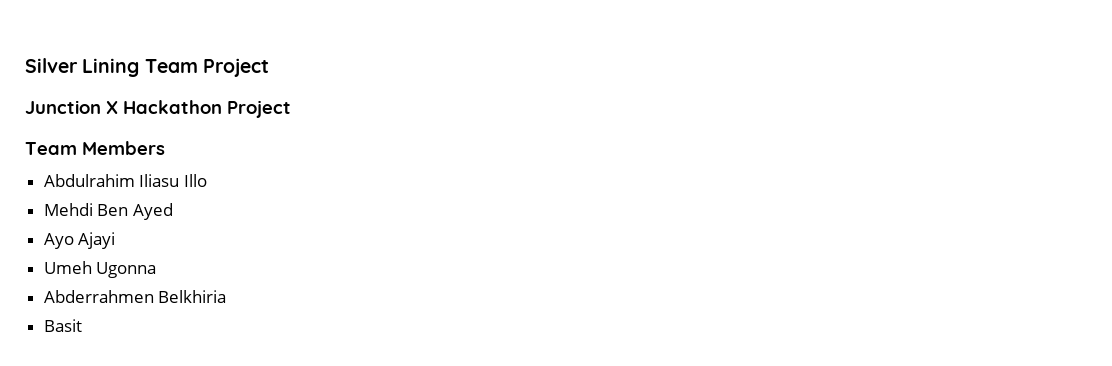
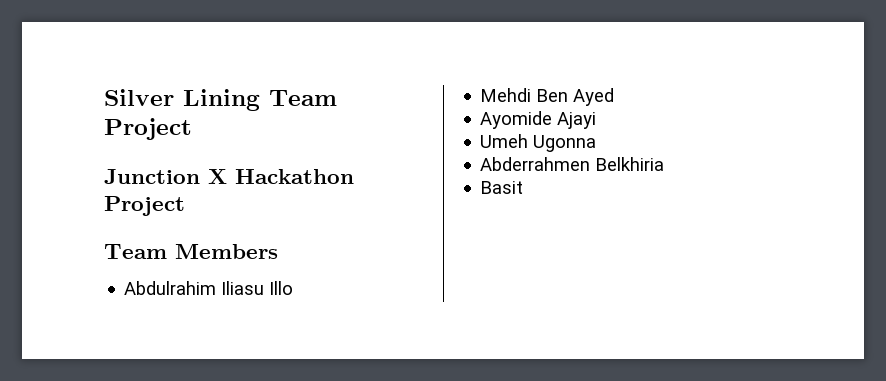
- Ayo Ajayi
+ Ayomide Ajayi

